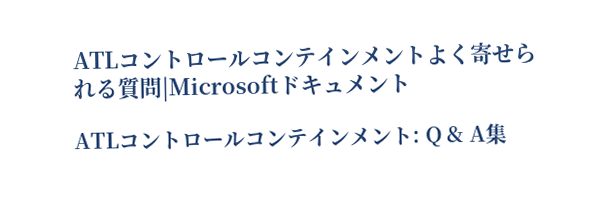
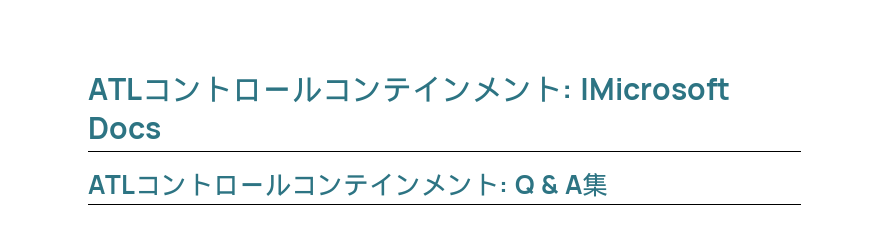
- ATLコントロールコンテインメントよく寄せられる質問|Microsoftドキュメント
+ ATLコントロールコンテインメント: |Microsoft Docs

